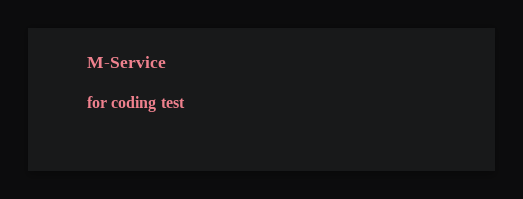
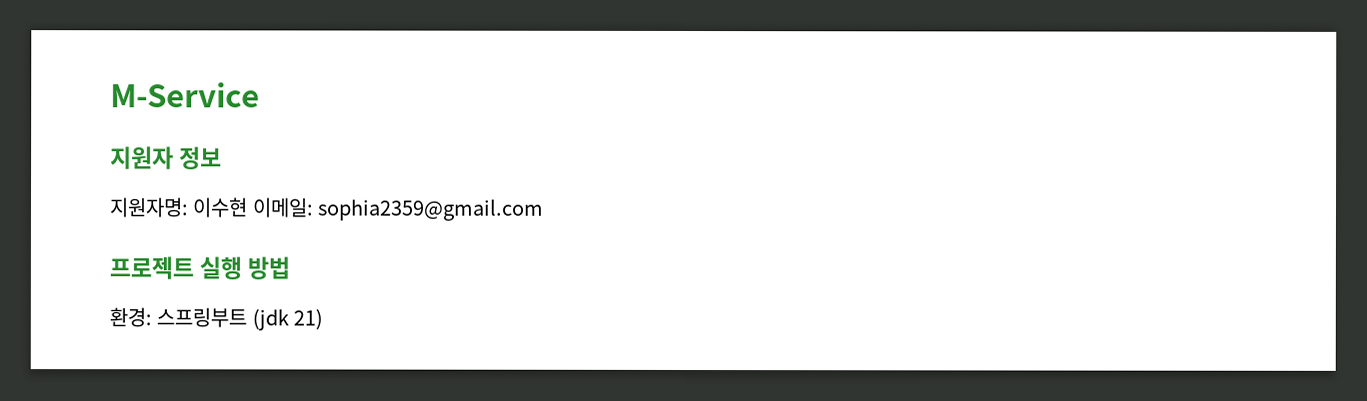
- for coding test
+ 지원자 정보
+ 지원자명: 이수현 이메일: sophia2359@gmail.com
+ 프로젝트 실행 방법
+ 환경: 스프링부트 (jdk 21)

